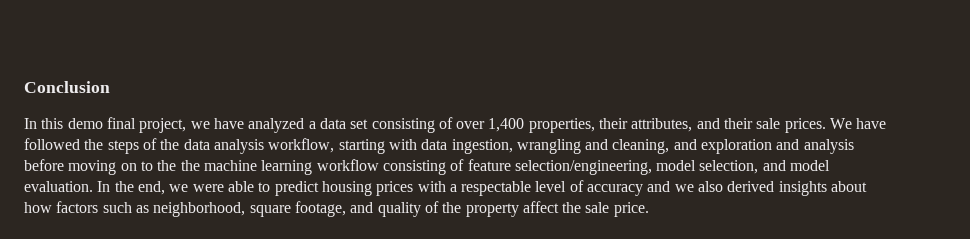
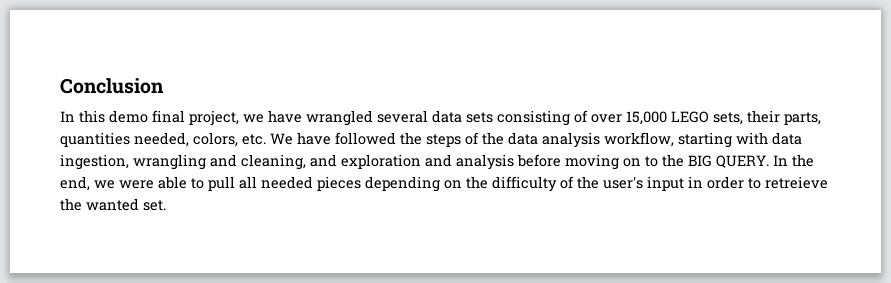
- In this demo final project, we have analyzed a data set consisting of over 1,400 properties, their attributes, and their sale prices. We have followed the steps of the data analysis workflow, starting with data ingestion, wrangling and cleaning, and exploration and analysis before moving on to the the machine learning workflow consisting of feature selection/engineering, model selection, and model evaluation.
+ In this demo final project, we have wrangled several data sets consisting of over 15,000 LEGO sets, their parts, quantities needed, colors, etc. We have followed the steps of the data analysis workflow, starting with data ingestion, wrangling and cleaning, and exploration and analysis before moving on to the BIG QUERY.
- In the end, we were able to predict housing prices with a respectable level of accuracy and we also derived insights about how factors such as neighborhood, square footage, and quality of the property affect the sale price.
+ In the end, we were able to pull all needed pieces depending on the difficulty of the user's input in order to retreieve the wanted set.

